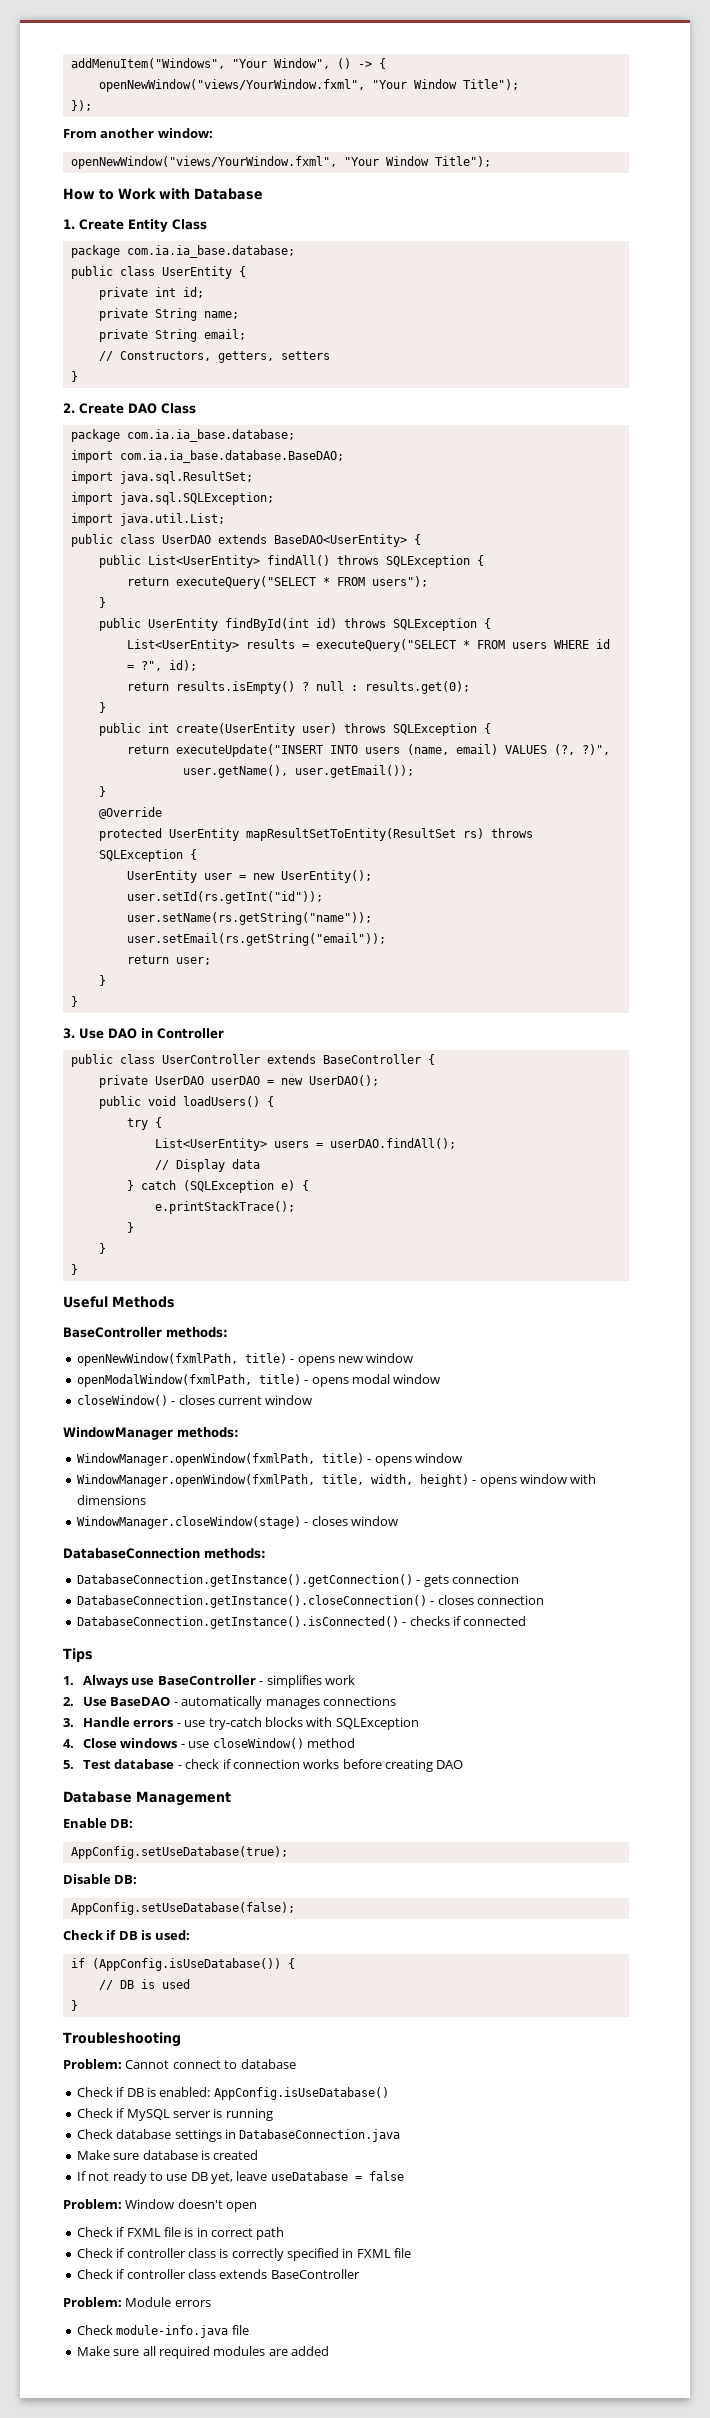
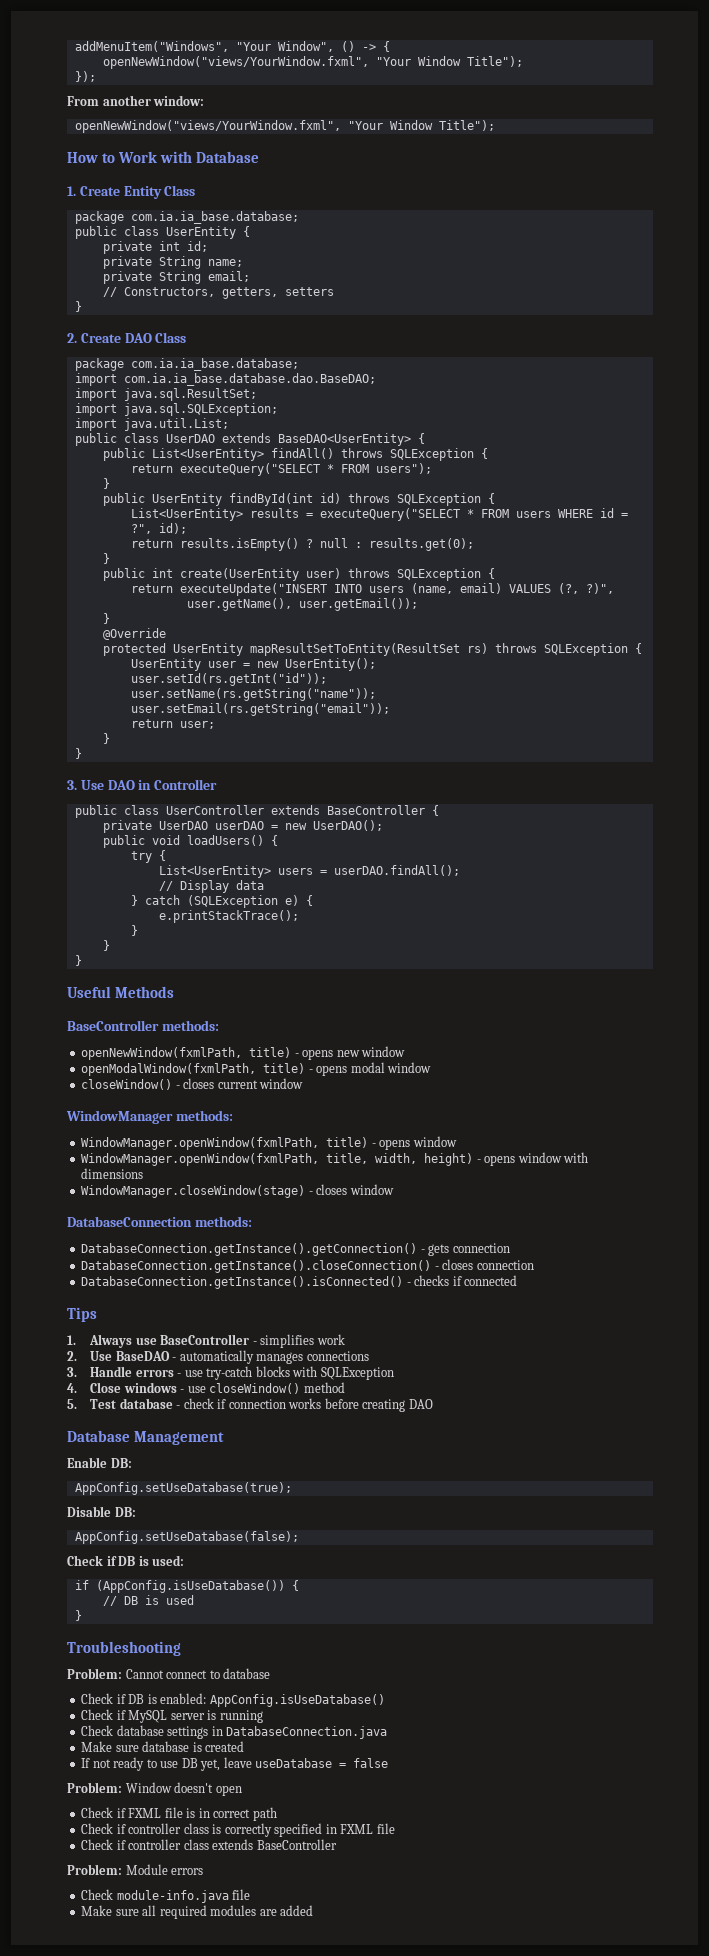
- import com.ia.ia_base.database.BaseDAO;
+ import com.ia.ia_base.database.dao.BaseDAO;

